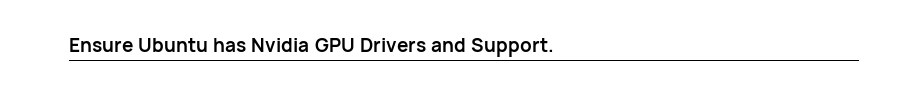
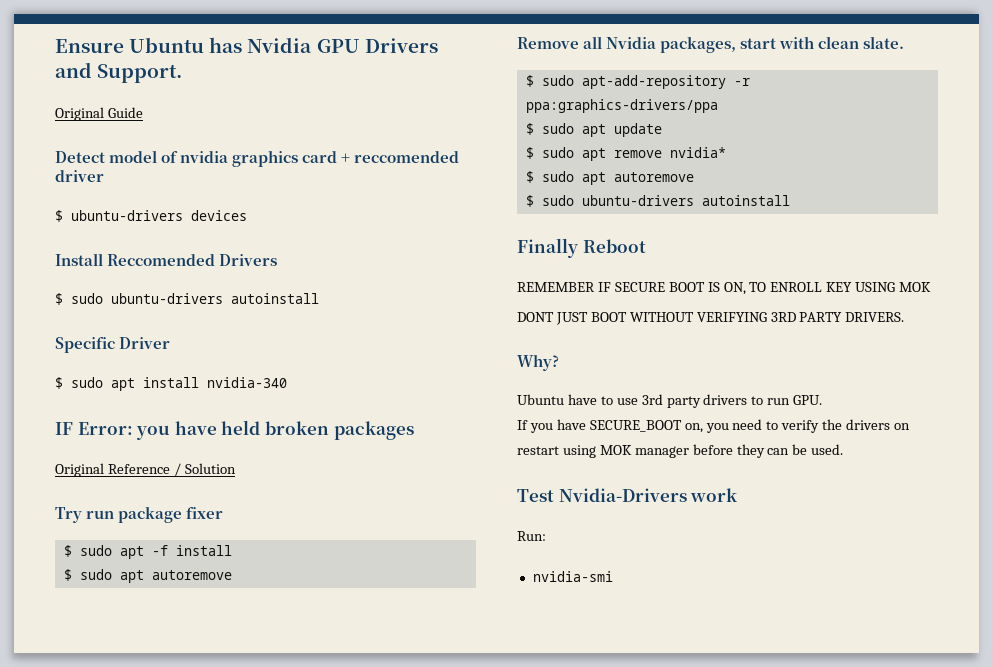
+ Original Guide
+ Detect model of nvidia graphics card + reccomended driver
+ $ ubuntu-drivers devices
+ Install Reccomended Drivers
+ $ sudo ubuntu-drivers autoinstall
+ Specific Driver
+ $ sudo apt install nvidia-340
+ IF Error: you have held broken packages
+ Original Reference / Solution
+ Try run package fixer
+ $ sudo apt -f install
+ $ sudo apt autoremove
+ Remove all Nvidia packages, start with clean slate.
+ $ sudo apt-add-repository -r ppa:graphics-drivers/ppa
+ $ sudo apt update
+ $ sudo apt remove nvidia*
+ $ sudo apt autoremove
+ $ sudo ubuntu-drivers autoinstall
+ Finally Reboot
+ REMEMBER IF SECURE BOOT IS ON, TO ENROLL KEY USING MOK
+ DONT JUST BOOT WITHOUT VERIFYING 3RD PARTY DRIVERS.
+ Why?
+ Ubuntu have to use 3rd party drivers to run GPU.
+ If you have SECURE_BOOT on, you need to verify the drivers on restart using MOK manager before they can be used.
+ Test Nvidia-Drivers work
+ Run:
+ nvidia-smi

